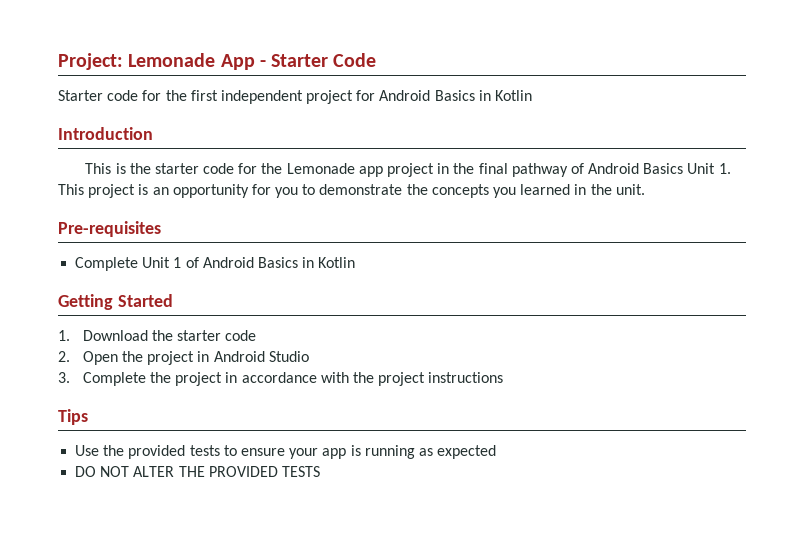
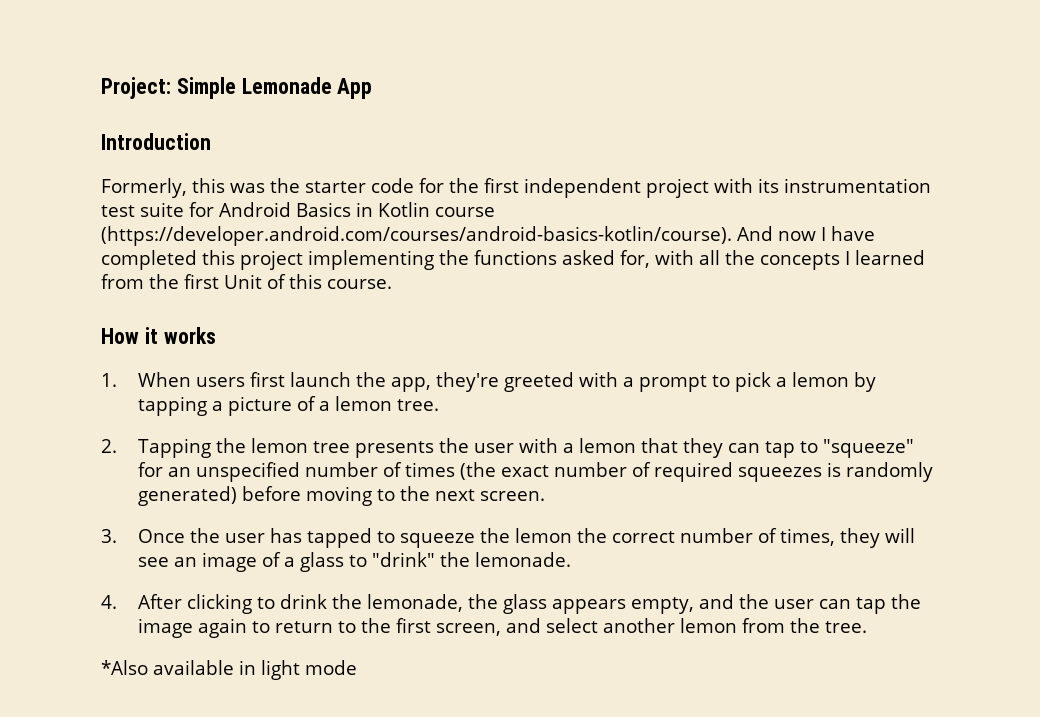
- Project: Lemonade App - Starter Code
- Starter code for the first independent project for Android Basics in Kotlin
+ Project: Simple Lemonade App
  Introduction
- This is the starter code for the Lemonade app project in the final pathway of Android Basics Unit 1. This project is an opportunity for you to demonstrate the concepts you learned in the unit.
- Pre-requisites
- Complete Unit 1 of Android Basics in Kotlin
- Getting Started
- 1. Download the starter code
- 2. Open the project in Android Studio
- 3. Complete the project in accordance with the project instructions
- Tips
- Use the provided tests to ensure your app is running as expected
- DO NOT ALTER THE PROVIDED TESTS
+ Formerly, this was the starter code for the first independent project with its instrumentation test suite for Android Basics in Kotlin course (https://developer.android.com/courses/android-basics-kotlin/course). And now I have completed this project implementing the functions asked for, with all the concepts I learned from the first Unit of this course.
+ How it works
+ 1. When users first launch the app, they're greeted with a prompt to pick a lemon by tapping a picture of a lemon tree.
+ 2. Tapping the lemon tree presents the user with a lemon that they can tap to "squeeze" for an unspecified number of times (the exact number of required squeezes is randomly generated) before moving to the next screen.
+ 3. Once the user has tapped to squeeze the lemon the correct number of times, they will see an image of a glass to "drink" the lemonade.
+ 4. After clicking to drink the lemonade, the glass appears empty, and the user can tap the image again to return to the first screen, and select another lemon from the tree.
+ *Also available in light mode

